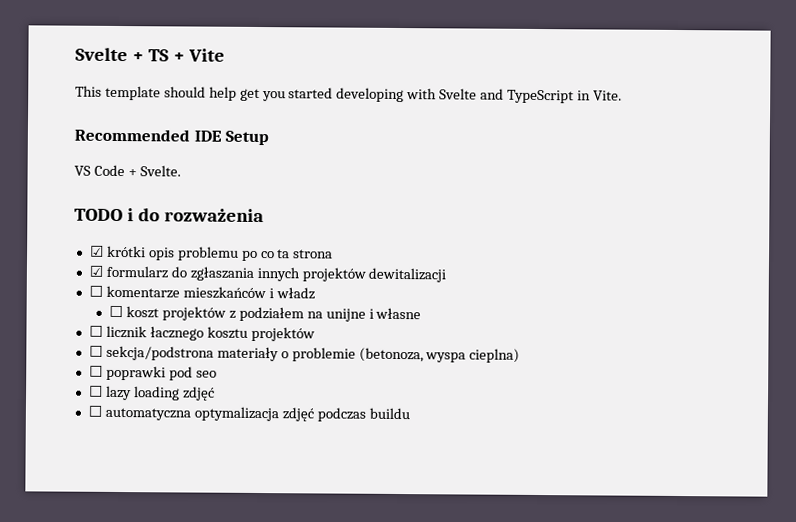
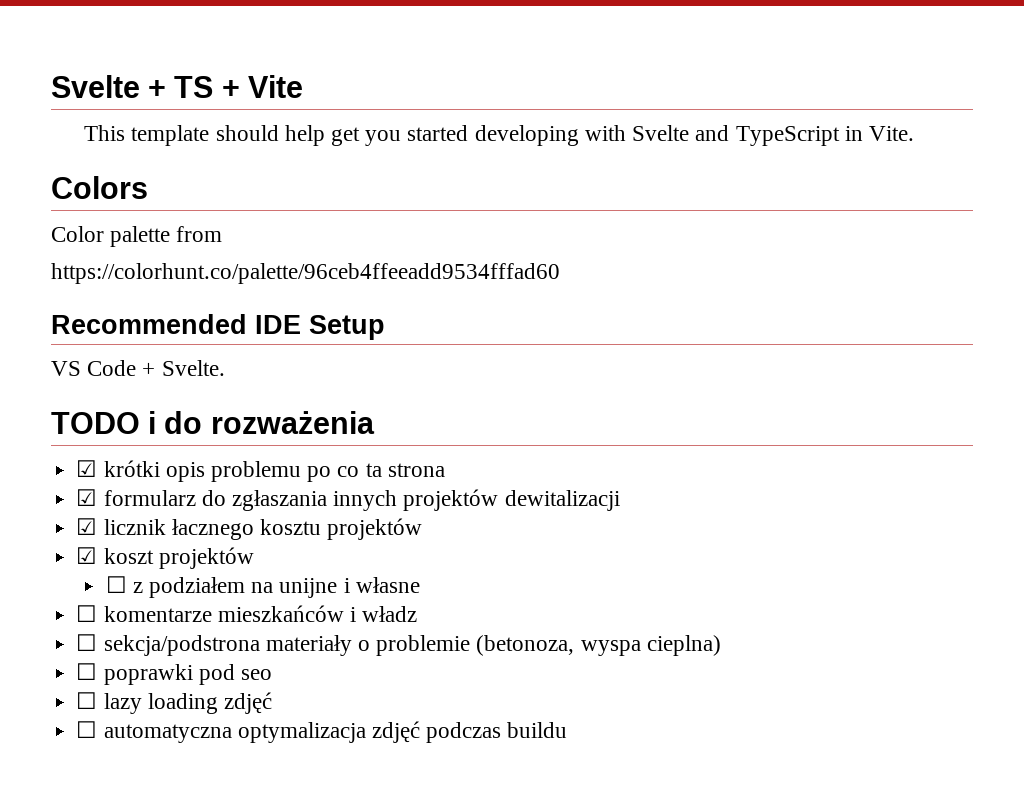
+ Colors
+ Color palette from
+ https://colorhunt.co/palette/96ceb4ffeeadd9534fffad60
- ☐ komentarze mieszkańców i władz
- ☐ koszt projektów z podziałem na unijne i własne
+ ☑ licznik łacznego kosztu projektów
+ ☑ koszt projektów
+ ☐ z podziałem na unijne i własne
- ☐ licznik łacznego kosztu projektów
+ ☐ komentarze mieszkańców i władz

